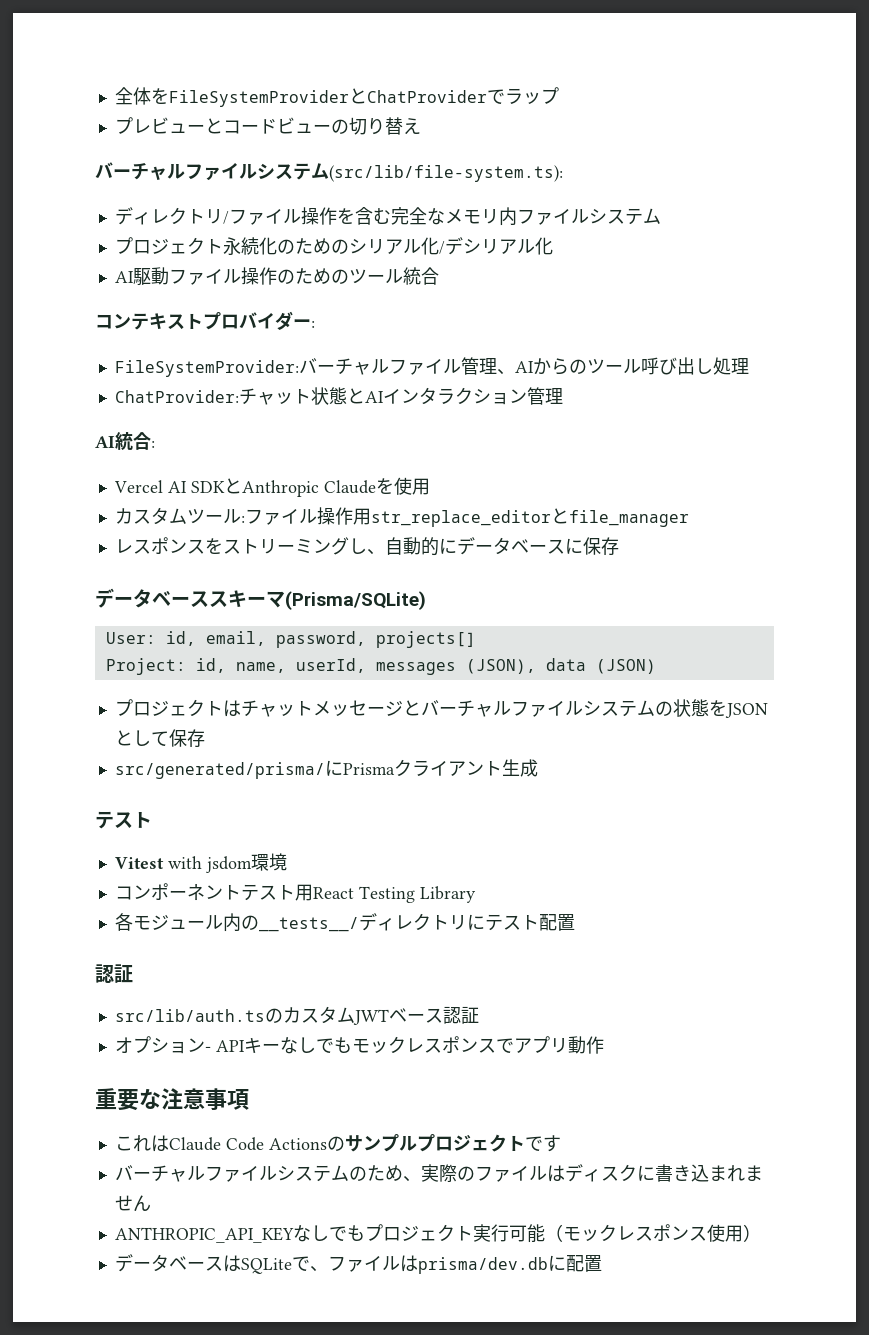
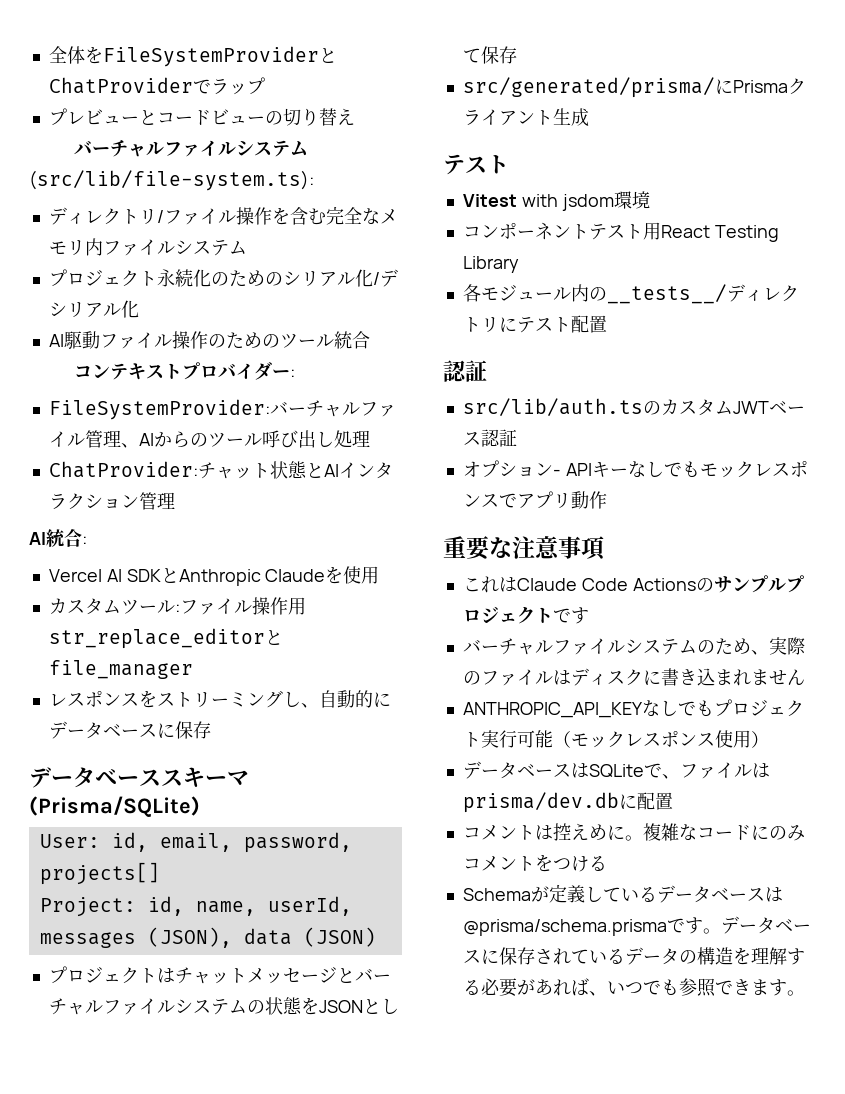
+ コメントは控えめに。複雑なコードにのみコメントをつける
+ Schemaが定義しているデータベースは@prisma/schema.prismaです。データベースに保存されているデータの構造を理解する必要があれば、いつでも参照できます。

